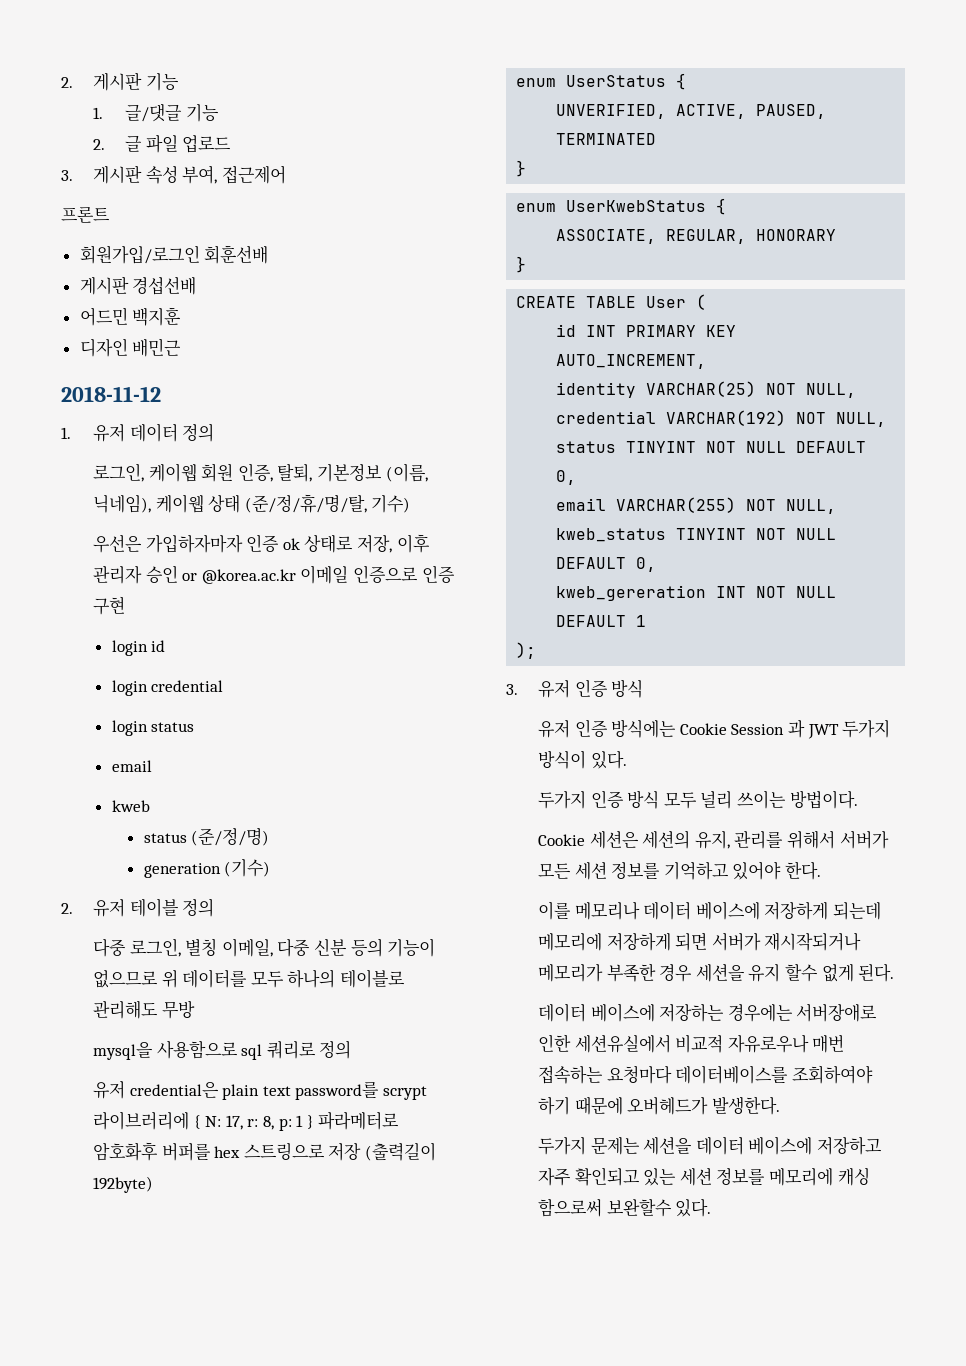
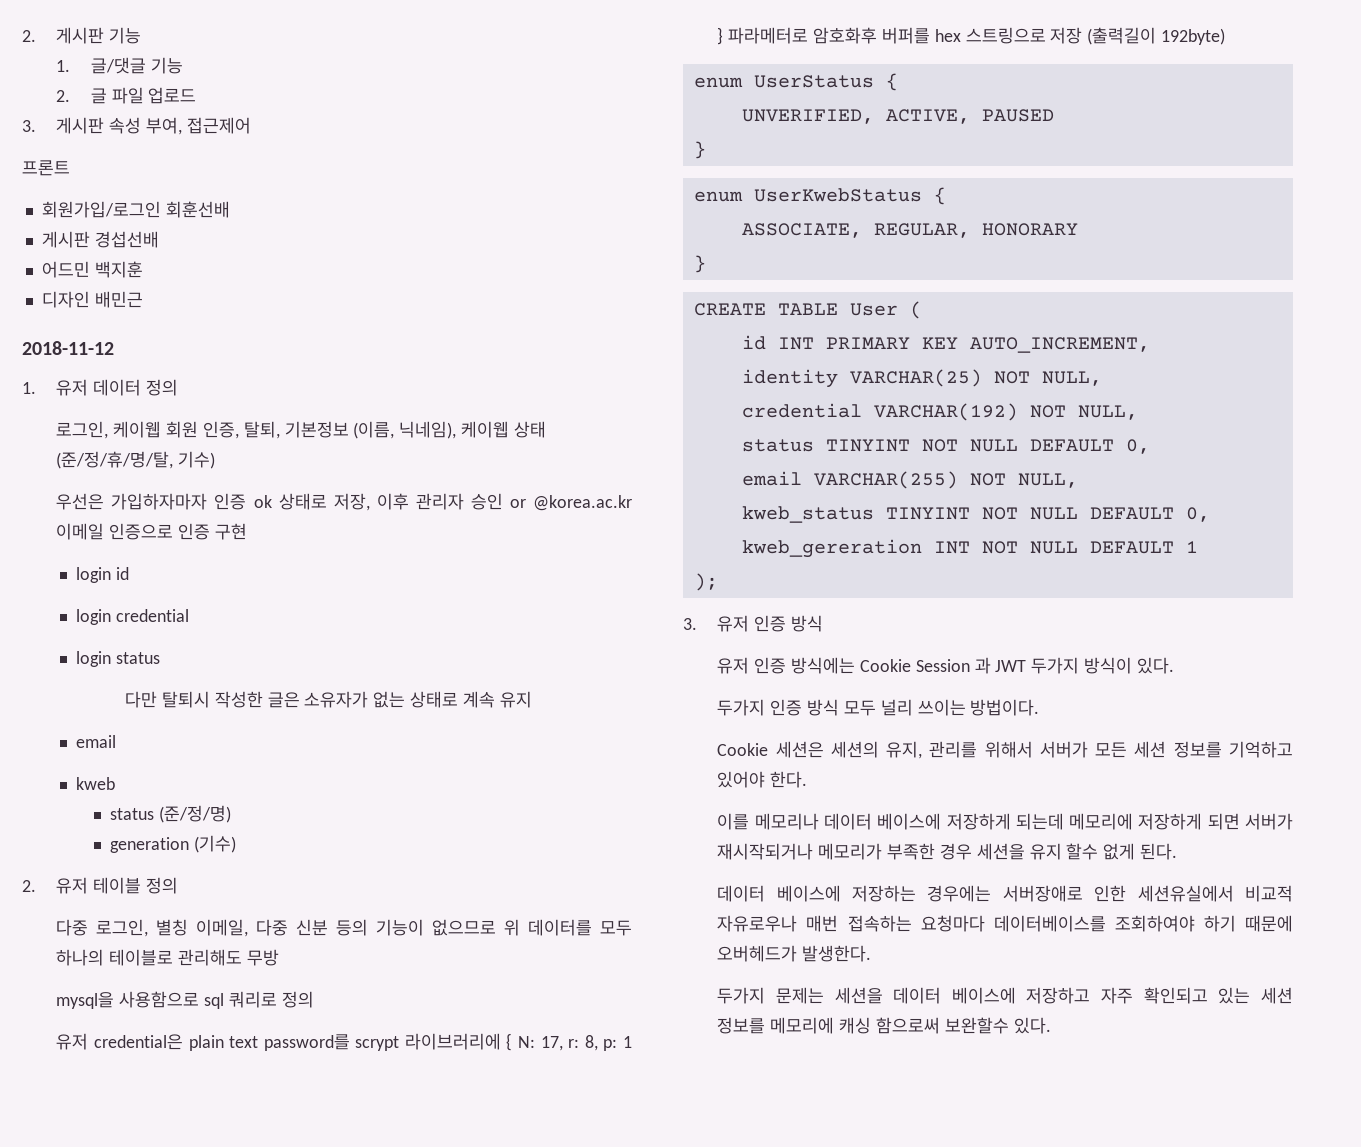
+ 다만 탈퇴시 작성한 글은 소유자가 없는 상태로 계속 유지
- UNVERIFIED, ACTIVE, PAUSED, TERMINATED
+ UNVERIFIED, ACTIVE, PAUSED

